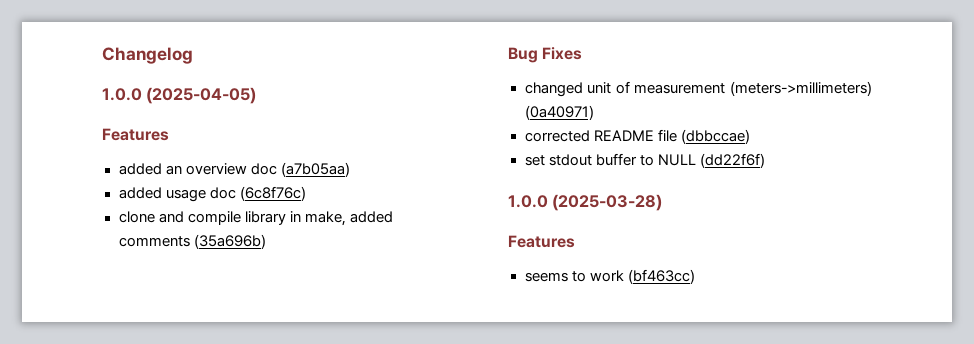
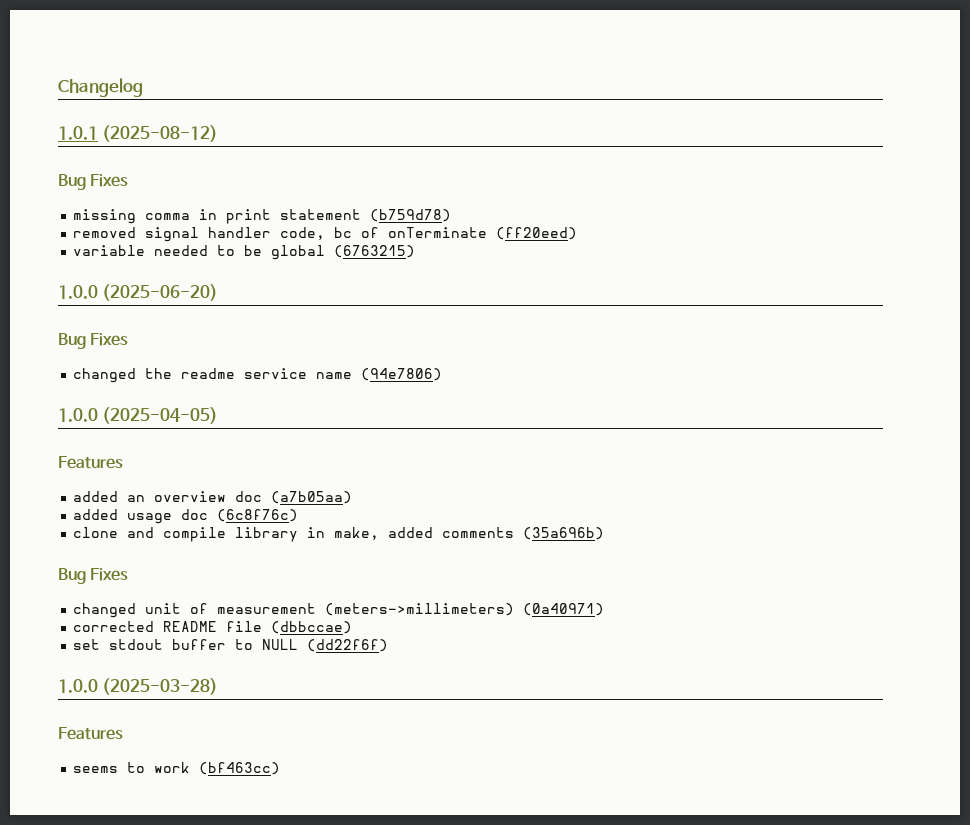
+ 1.0.1 (2025-08-12)
+ Bug Fixes
+ missing comma in print statement (b759d78)
+ removed signal handler code, bc of onTerminate (ff20eed)
+ variable needed to be global (6763215)
+ 1.0.0 (2025-06-20)
+ Bug Fixes
+ changed the readme service name (94e7806)

